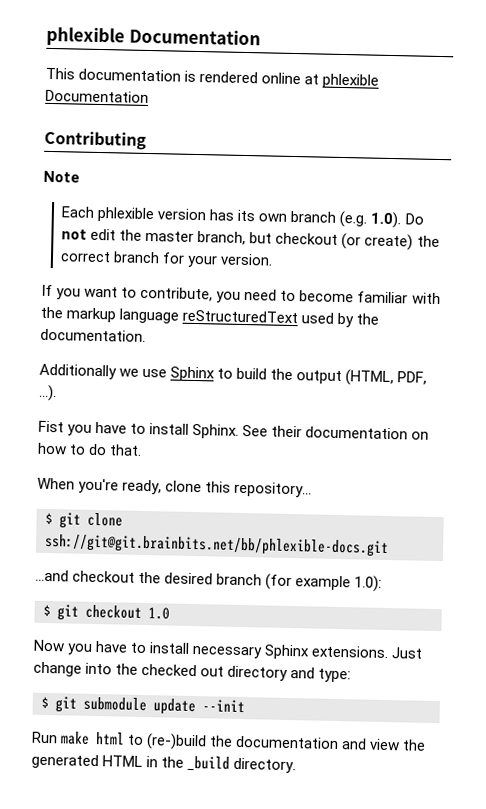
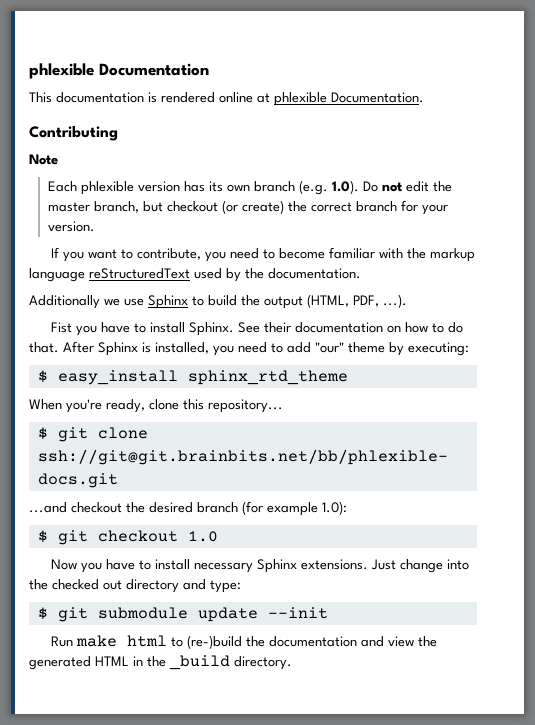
- This documentation is rendered online at phlexible Documentation
+ This documentation is rendered online at phlexible Documentation.
+ After Sphinx is installed, you need to add "our" theme by executing:
+ $ easy_install sphinx_rtd_theme

